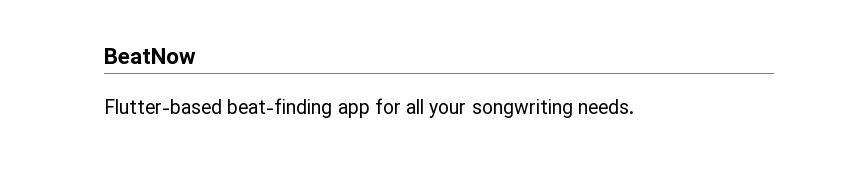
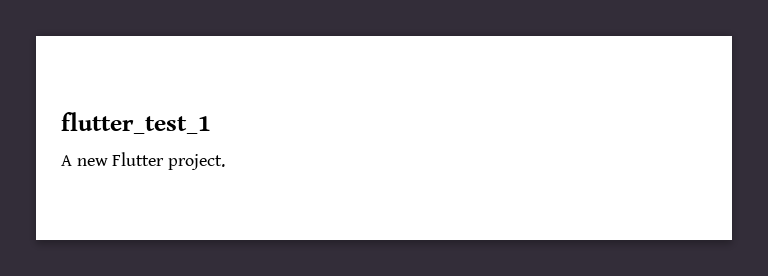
- BeatNow
- Flutter-based beat-finding app for all your songwriting needs.
+ flutter_test_1
+ A new Flutter project.

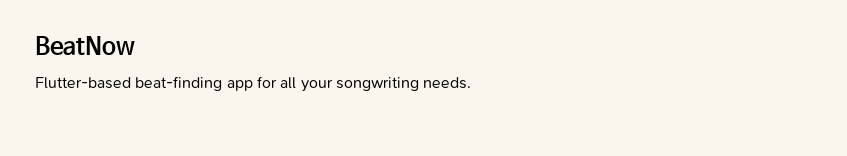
- flutter_test_1
- A new Flutter project.
+ BeatNow
+ Flutter-based beat-finding app for all your songwriting needs.

